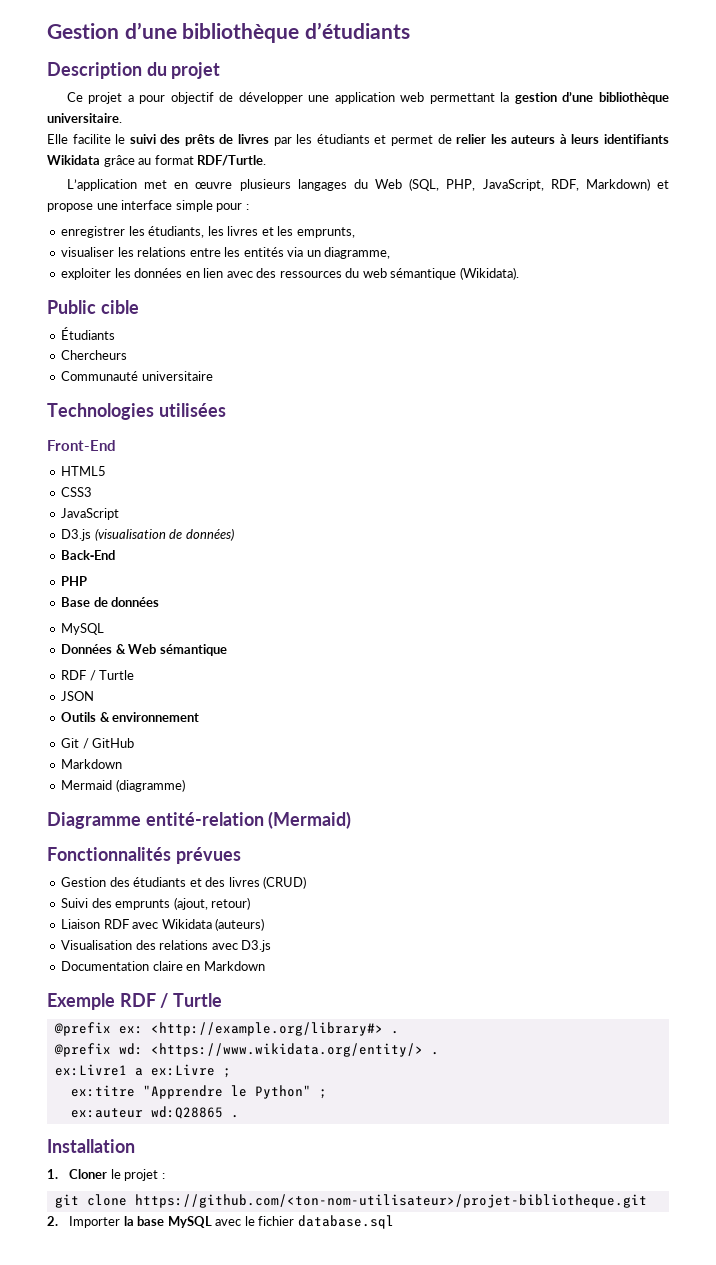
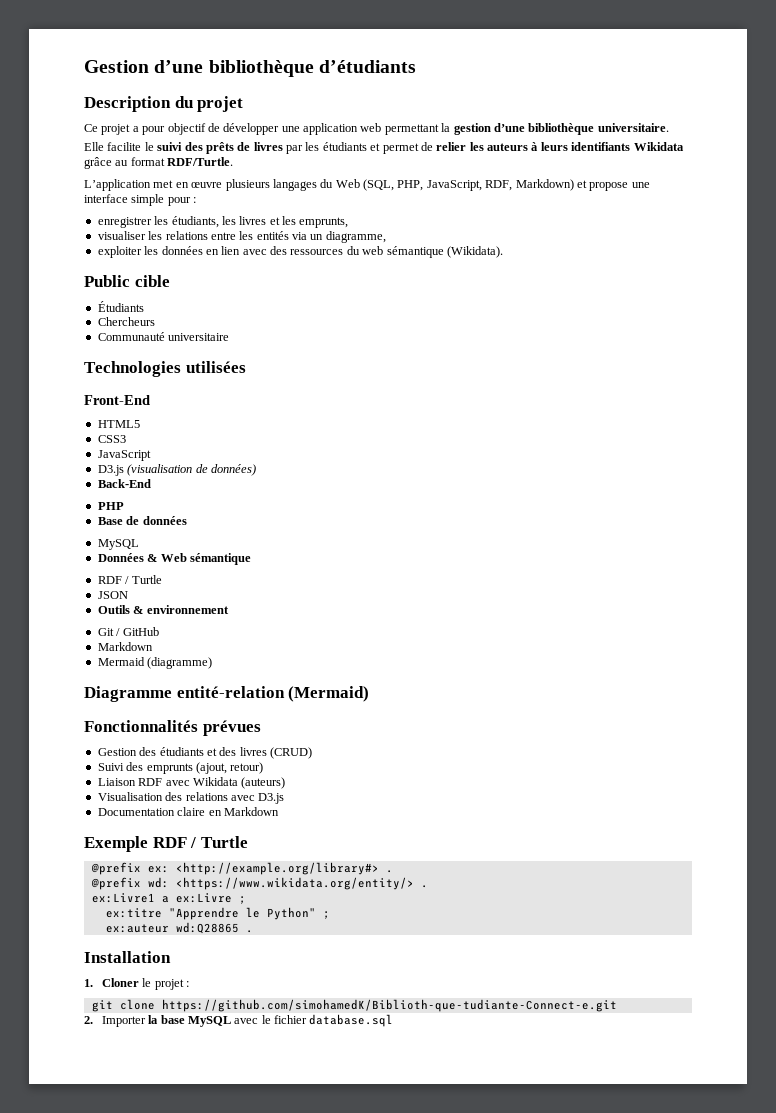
- git clone https://github.com/<ton-nom-utilisateur>/projet-bibliotheque.git
+ git clone https://github.com/simohamedK/Biblioth-que-tudiante-Connect-e.git

